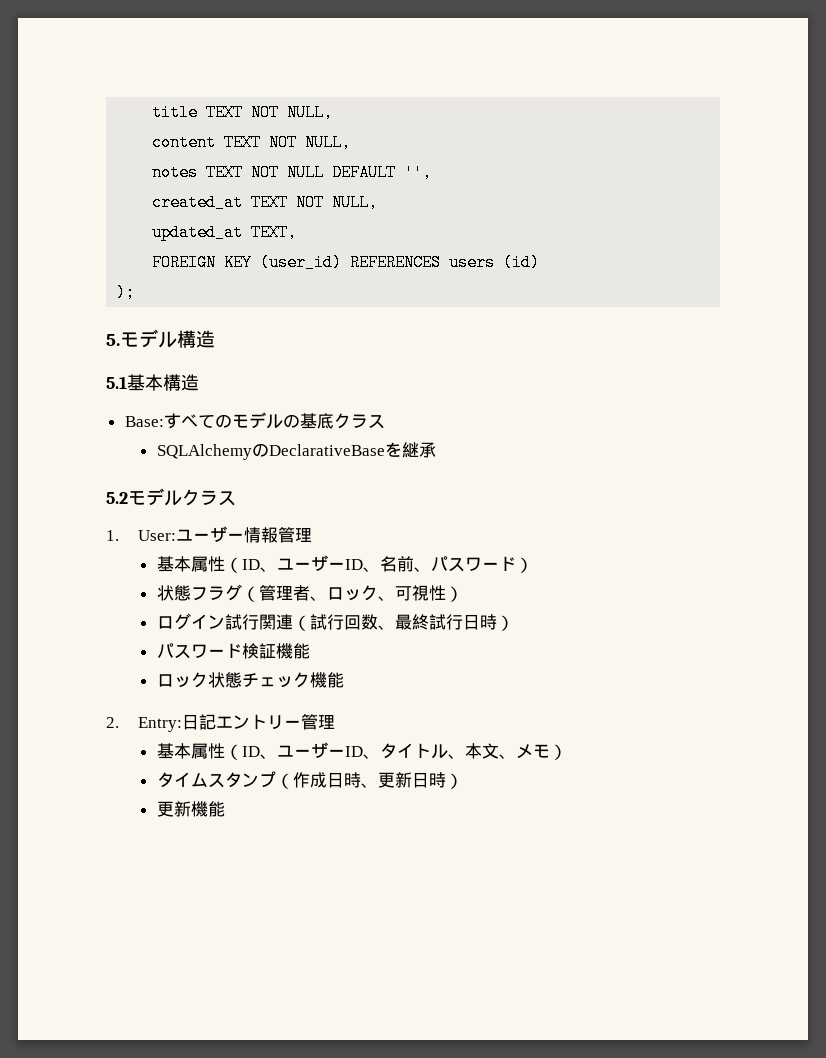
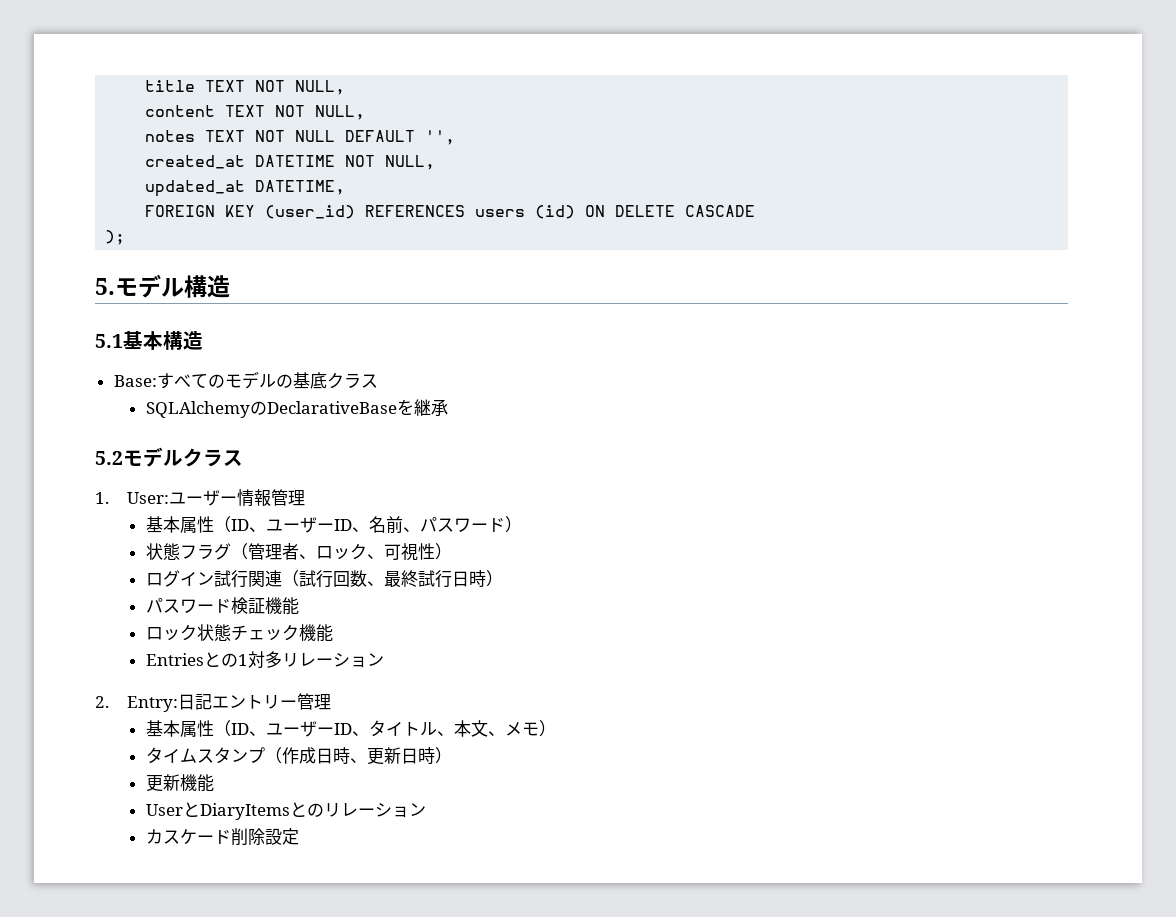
- created_at TEXT NOT NULL,
+ created_at DATETIME NOT NULL,
- updated_at TEXT,
+ updated_at DATETIME,
- FOREIGN KEY (user_id) REFERENCES users (id)
+ FOREIGN KEY (user_id) REFERENCES users (id) ON DELETE CASCADE
+ Entriesとの1対多リレーション
+ UserとDiaryItemsとのリレーション
+ カスケード削除設定

